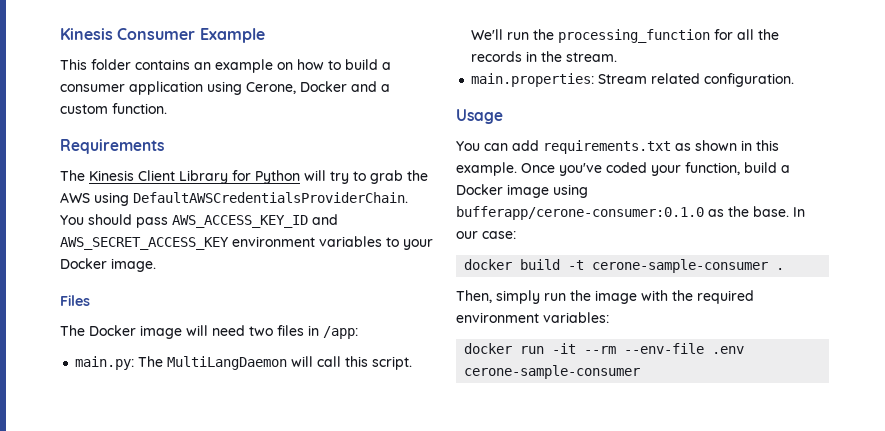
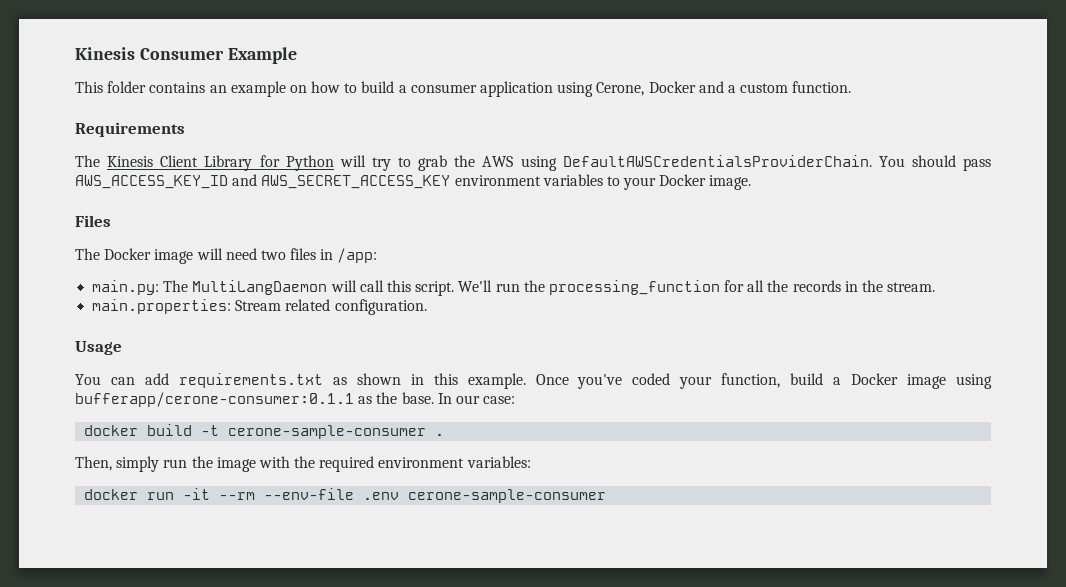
- Once you've coded your function, build a Docker image using bufferapp/cerone-consumer:0.1.0 as the base.
+ Once you've coded your function, build a Docker image using bufferapp/cerone-consumer:0.1.1 as the base.

